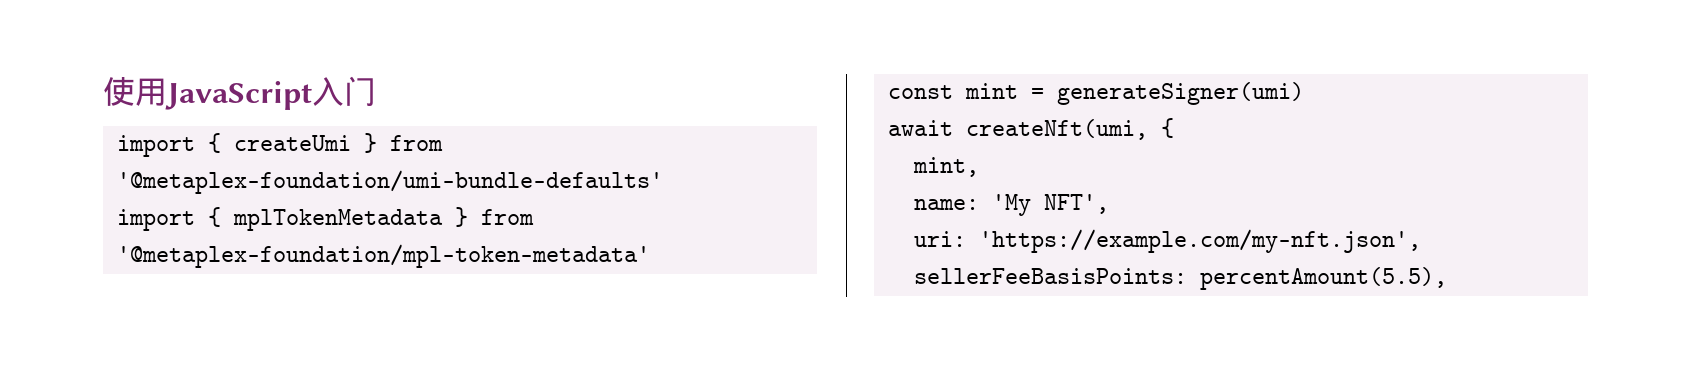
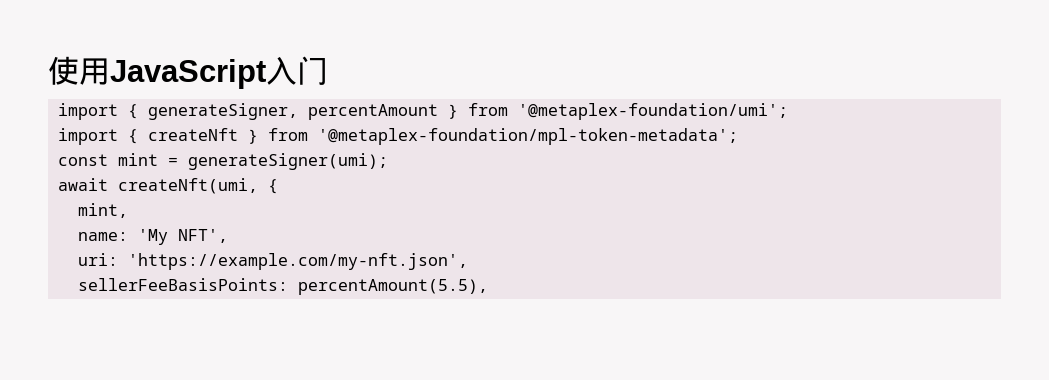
- import { createUmi } from '@metaplex-foundation/umi-bundle-defaults'
- import { mplTokenMetadata } from '@metaplex-foundation/mpl-token-metadata'
+ import { generateSigner, percentAmount } from '@metaplex-foundation/umi';
+ import { createNft } from '@metaplex-foundation/mpl-token-metadata';
- const mint = generateSigner(umi)
+ const mint = generateSigner(umi);

